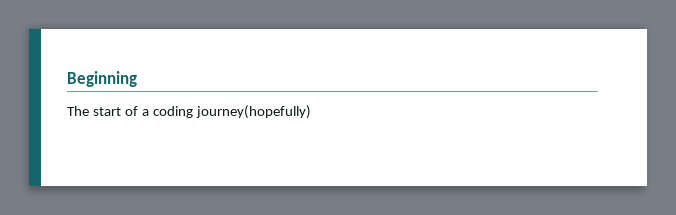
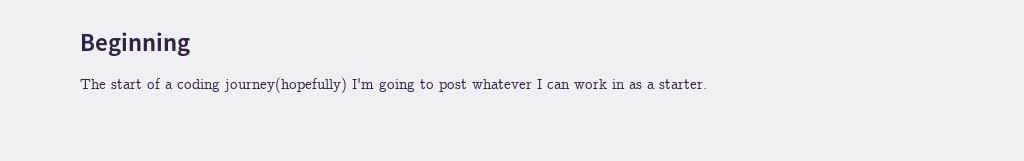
- The start of a coding journey(hopefully)
+ The start of a coding journey(hopefully) I'm going to post whatever I can work in as a starter.

